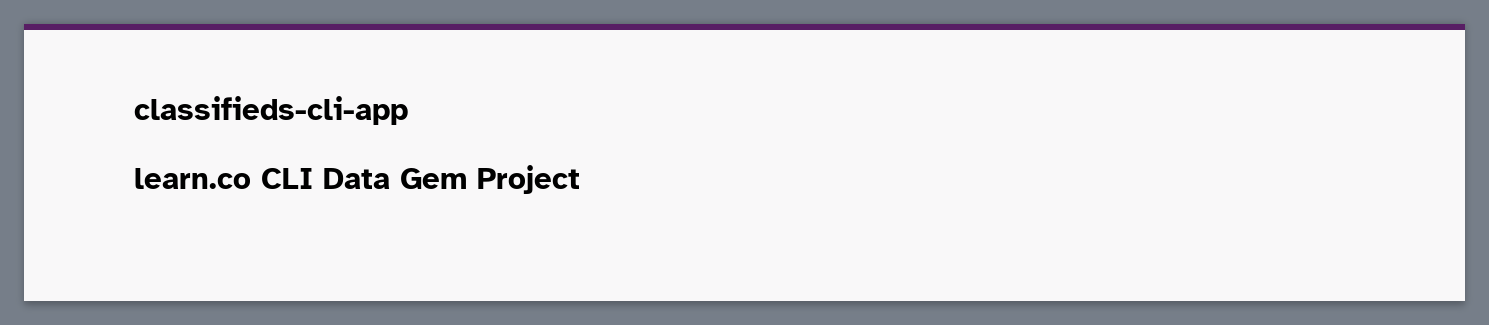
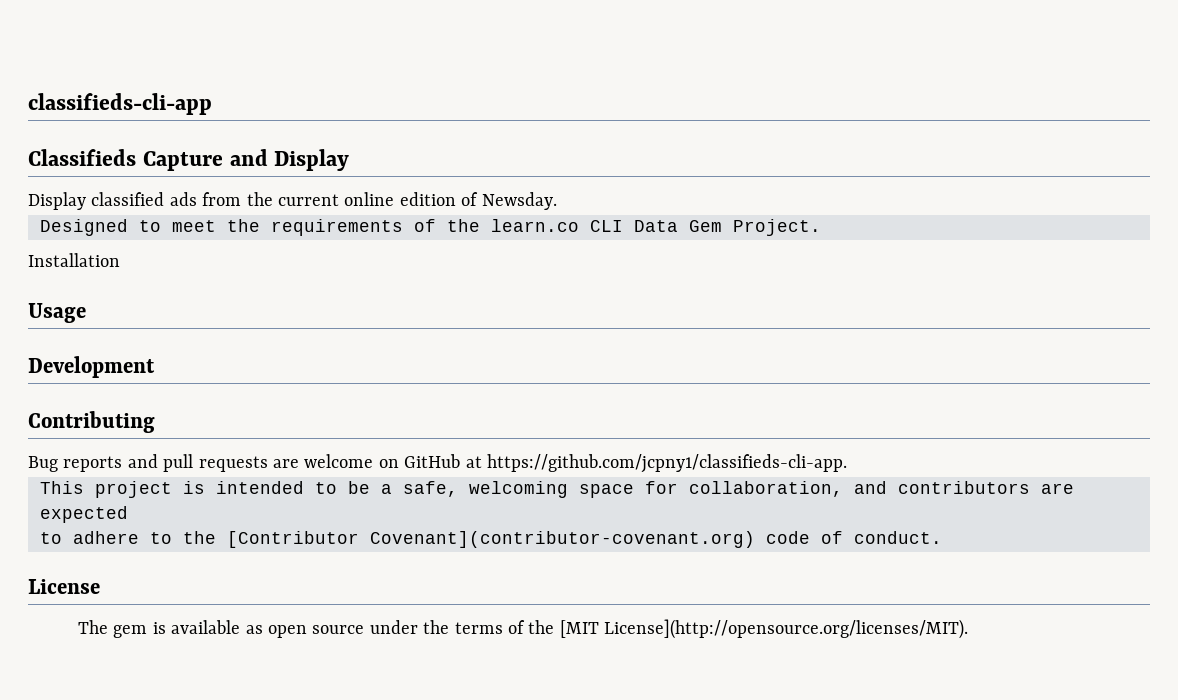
- learn.co CLI Data Gem Project
+ Classifieds Capture and Display
+ Display classified ads from the current online edition of Newsday.
+ Designed to meet the requirements of the learn.co CLI Data Gem Project.
+ Installation
+ Usage
+ Development
+ Contributing
+ Bug reports and pull requests are welcome on GitHub at https://github.com/jcpny1/classifieds-cli-app.
+ This project is intended to be a safe, welcoming space for collaboration, and contributors are expected
+ to adhere to the [Contributor Covenant](contributor-covenant.org) code of conduct.
+ License
+ The gem is available as open source under the terms of the [MIT License](http://opensource.org/licenses/MIT).

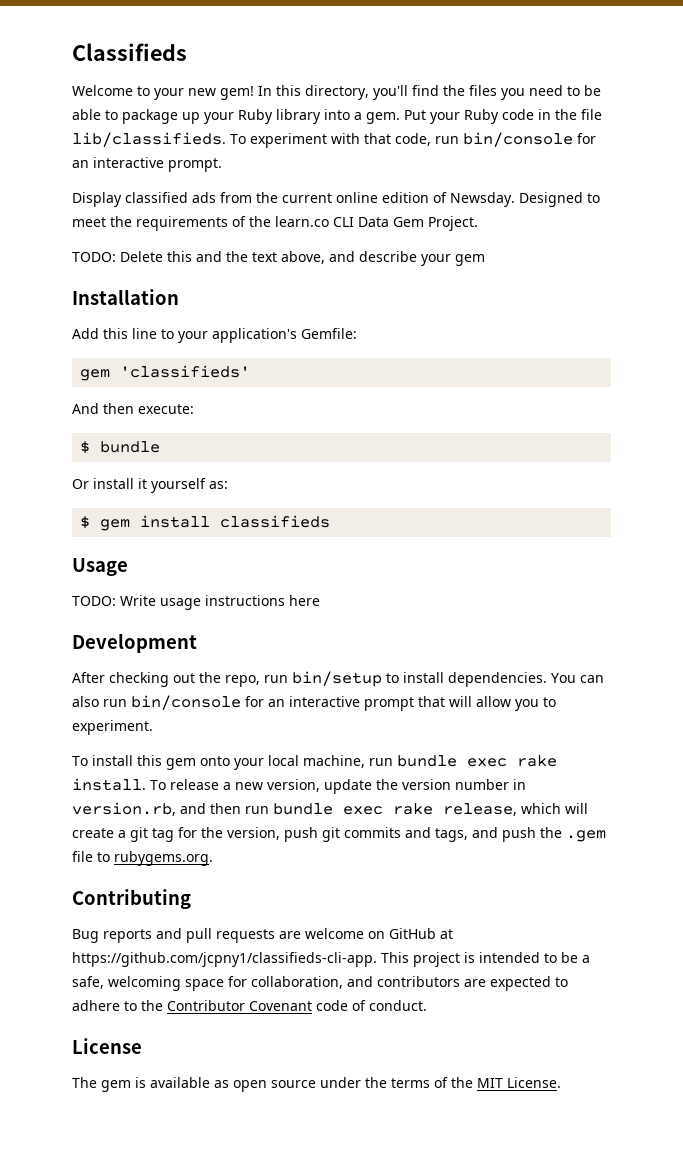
- classifieds-cli-app
- Classifieds Capture and Display
+ Classifieds
+ Welcome to your new gem! In this directory, you'll find the files you need to be able to package up your Ruby library into a gem. Put your Ruby code in the file lib/classifieds. To experiment with that code, run bin/console for an interactive prompt.
- Display classified ads from the current online edition of Newsday.
- Designed to meet the requirements of the learn.co CLI Data Gem Project.
+ Display classified ads from the current online edition of Newsday. Designed to meet the requirements of the learn.co CLI Data Gem Project.
+ TODO: Delete this and the text above, and describe your gem
  Installation
+ Add this line to your application's Gemfile:
+ gem 'classifieds'
+ And then execute:
+ $ bundle
+ Or install it yourself as:
+ $ gem install classifieds
  Usage
+ TODO: Write usage instructions here
  Development
+ After checking out the repo, run bin/setup to install dependencies. You can also run bin/console for an interactive prompt that will allow you to experiment.
+ To install this gem onto your local machine, run bundle exec rake install. To release a new version, update the version number in version.rb, and then run bundle exec rake release, which will create a git tag for the version, push git commits and tags, and push the .gem file to rubygems.org.
- Bug reports and pull requests are welcome on GitHub at https://github.com/jcpny1/classifieds-cli-app.
- This project is intended to be a safe, welcoming space for collaboration, and contributors are expected
- to adhere to the [Contributor Covenant](contributor-covenant.org) code of conduct.
+ Bug reports and pull requests are welcome on GitHub at https://github.com/jcpny1/classifieds-cli-app. This project is intended to be a safe, welcoming space for collaboration, and contributors are expected to adhere to the Contributor Covenant code of conduct.
- The gem is available as open source under the terms of the [MIT License](http://opensource.org/licenses/MIT).
+ The gem is available as open source under the terms of the MIT License.

